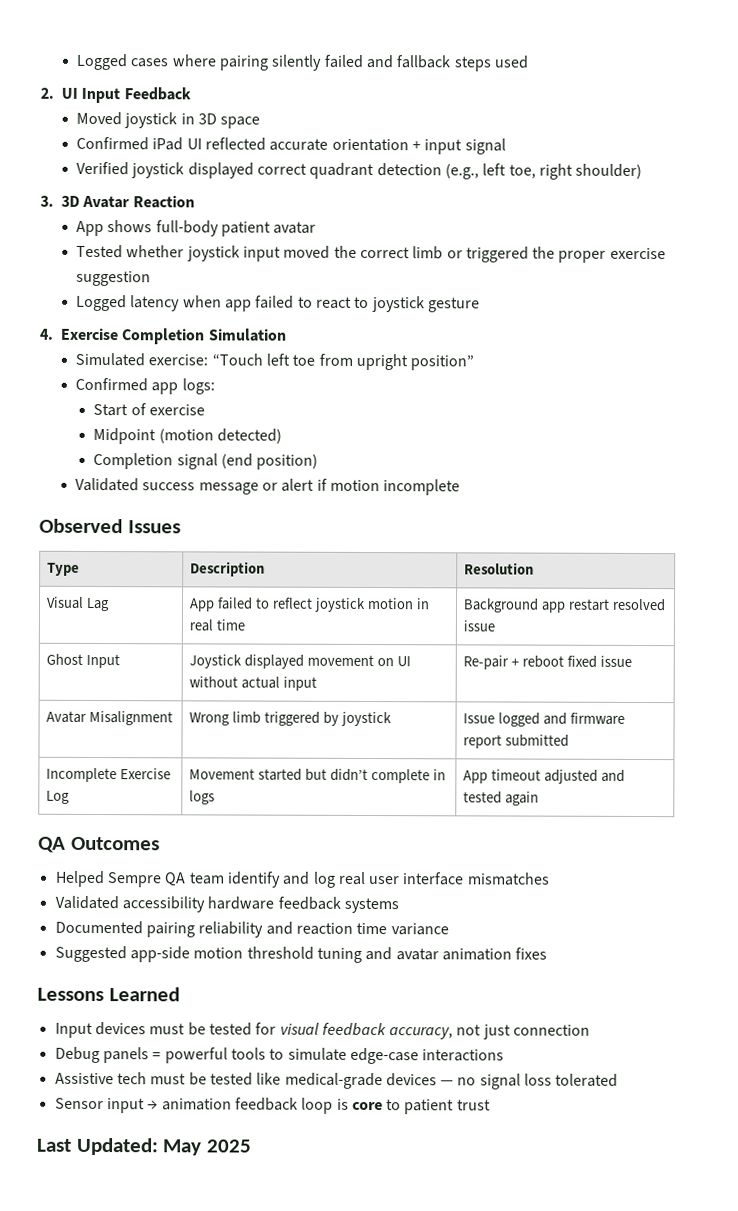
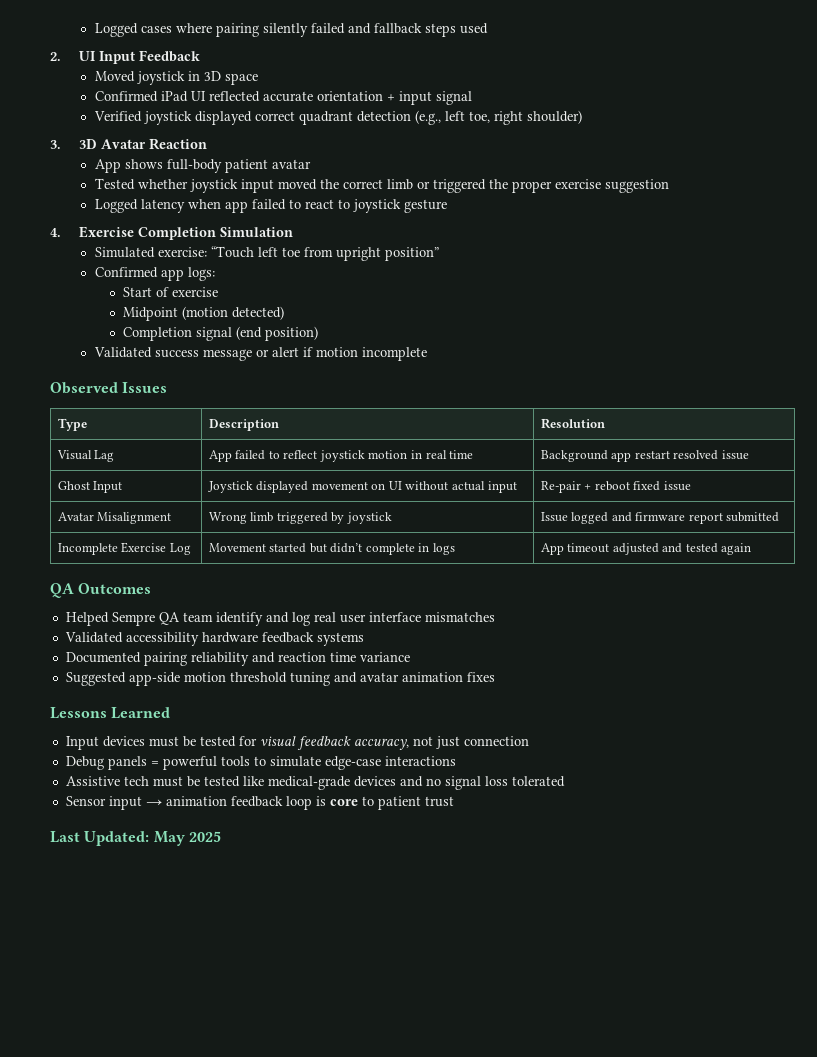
- Assistive tech must be tested like medical-grade devices — no signal loss tolerated
+ Assistive tech must be tested like medical-grade devices and no signal loss tolerated

